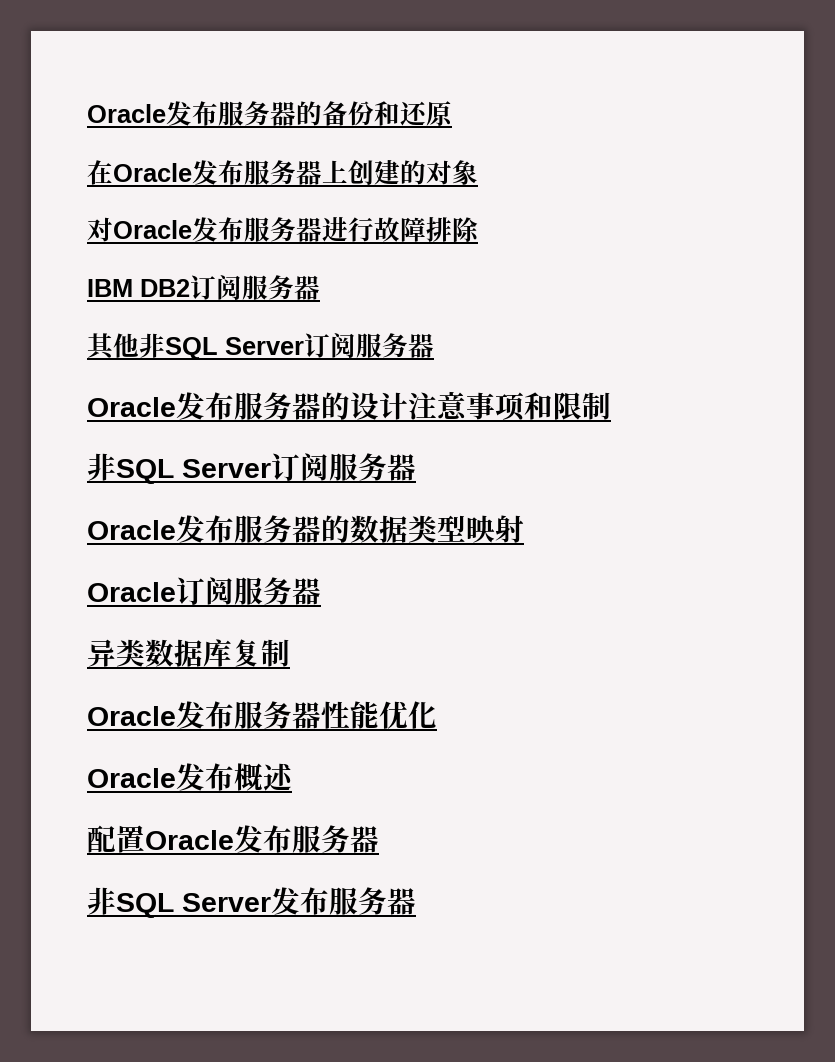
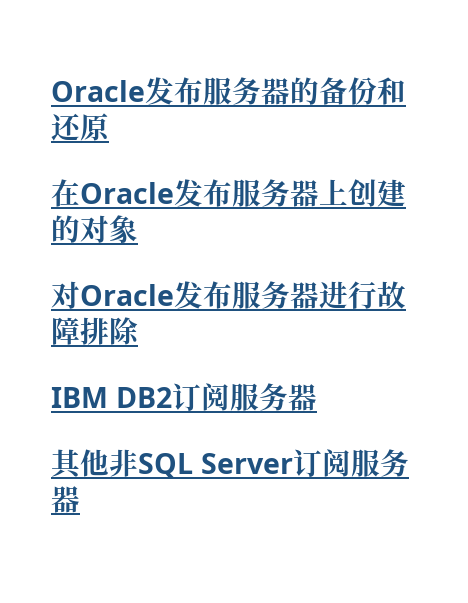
- Oracle发布服务器的设计注意事项和限制
- 非SQL Server订阅服务器
- Oracle发布服务器的数据类型映射
- Oracle订阅服务器
- 异类数据库复制
- Oracle发布服务器性能优化
- Oracle发布概述
- 配置Oracle发布服务器
- 非SQL Server发布服务器

